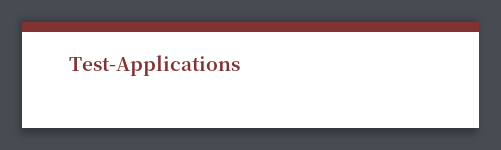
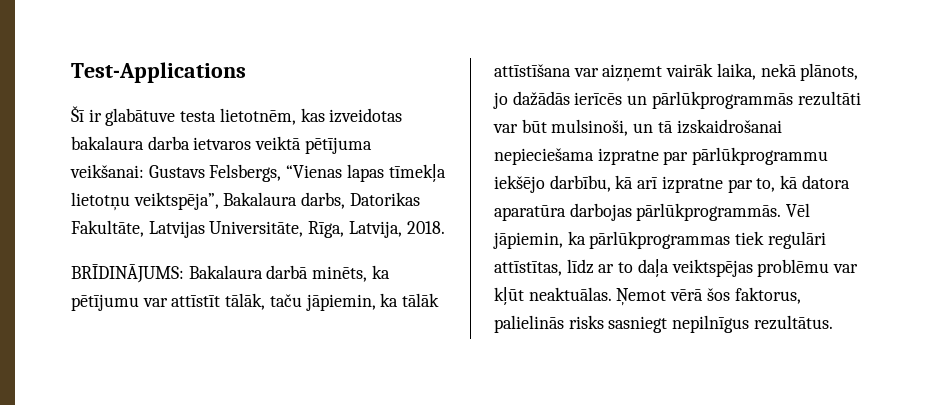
+ Šī ir glabātuve testa lietotnēm, kas izveidotas bakalaura darba ietvaros veiktā pētījuma veikšanai: Gustavs Felsbergs, “Vienas lapas tīmekļa lietotņu veiktspēja”, Bakalaura darbs, Datorikas Fakultāte, Latvijas Universitāte, Rīga, Latvija, 2018.
+ BRĪDINĀJUMS: Bakalaura darbā minēts, ka pētījumu var attīstīt tālāk, taču jāpiemin, ka tālāk attīstīšana var aizņemt vairāk laika, nekā plānots, jo dažādās ierīcēs un pārlūkprogrammās rezultāti var būt mulsinoši, un tā izskaidrošanai nepieciešama izpratne par pārlūkprogrammu iekšējo darbību, kā arī izpratne par to, kā datora aparatūra darbojas pārlūkprogrammās. Vēl jāpiemin, ka pārlūkprogrammas tiek regulāri attīstītas, līdz ar to daļa veiktspējas problēmu var kļūt neaktuālas. Ņemot vērā šos faktorus, palielinās risks sasniegt nepilnīgus rezultātus.

